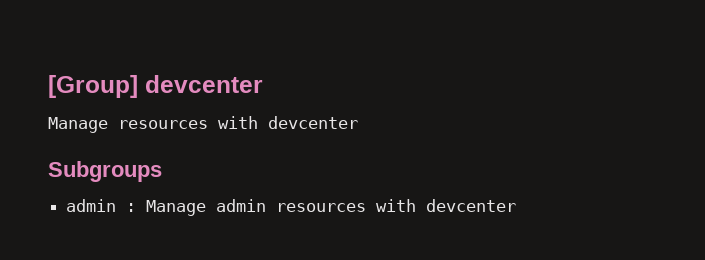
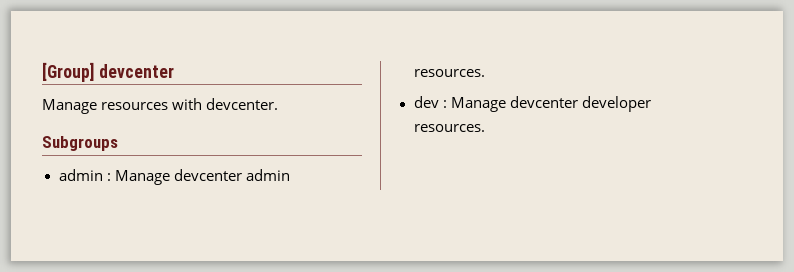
- Manage resources with devcenter
+ Manage resources with devcenter.
- admin : Manage admin resources with devcenter
+ admin : Manage devcenter admin resources.
+ dev : Manage devcenter developer resources.

